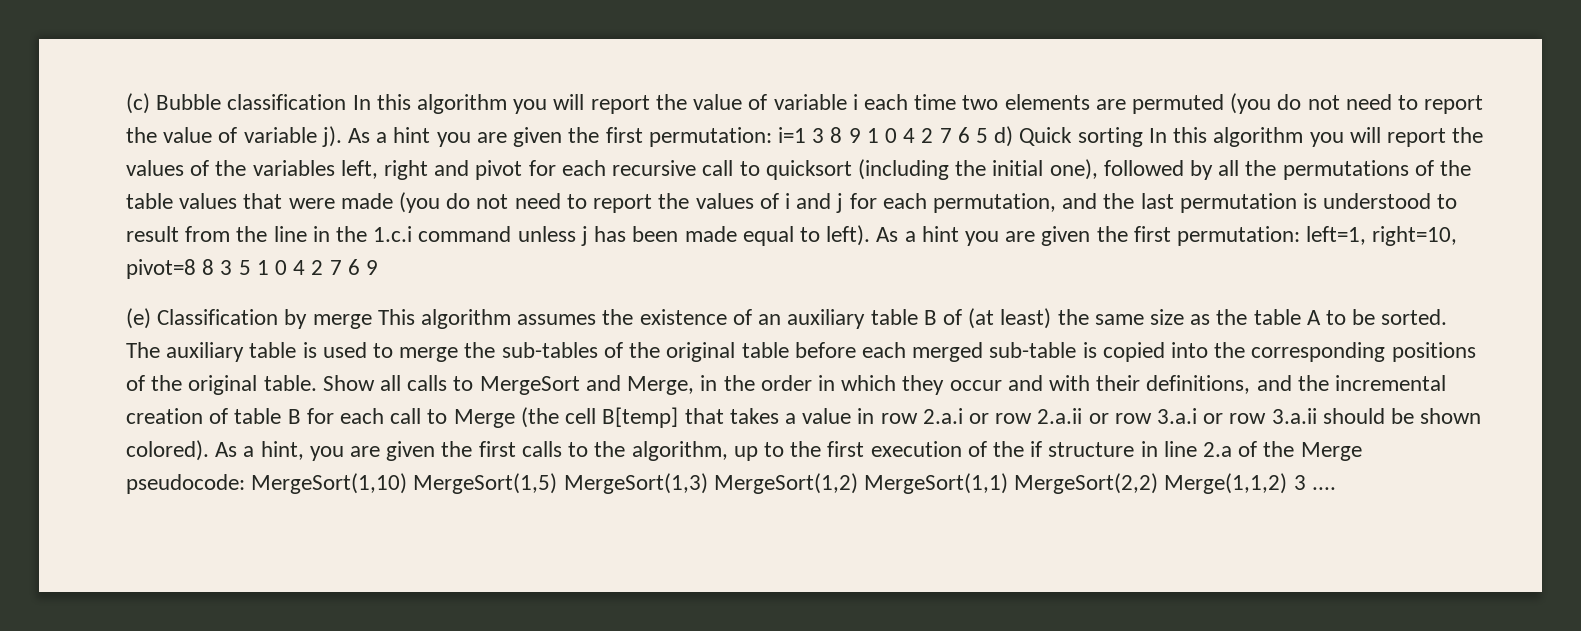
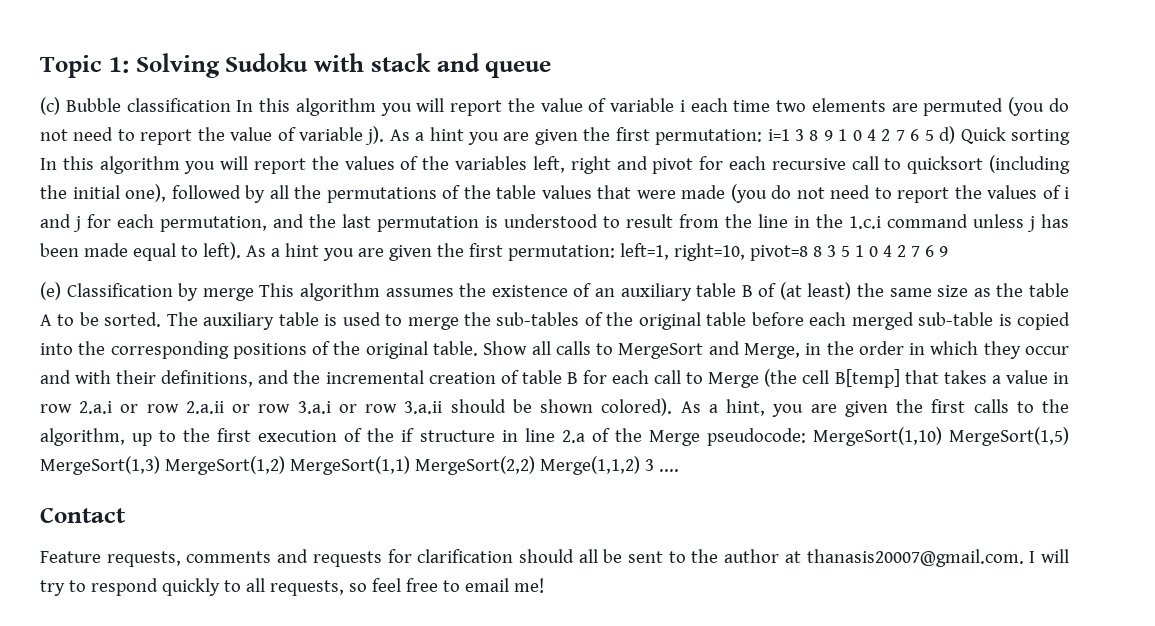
+ Topic 1: Solving Sudoku with stack and queue
+ Contact
+ Feature requests, comments and requests for clarification should all be sent to the author at thanasis20007@gmail.com. I will try to respond quickly to all requests, so feel free to email me!

